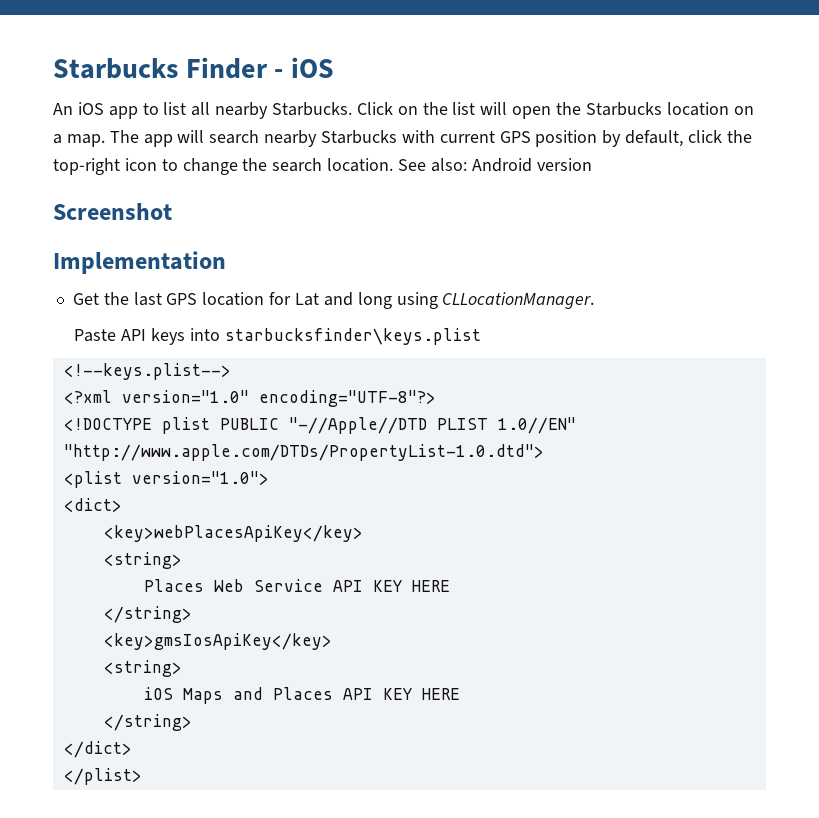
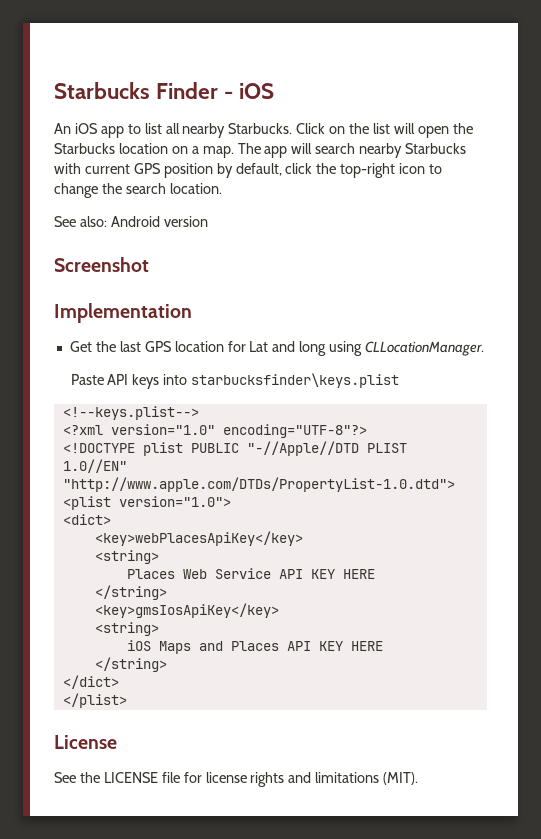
- The app will search nearby Starbucks with current GPS position by default, click the top-right icon to change the search location. See also: Android version
+ The app will search nearby Starbucks with current GPS position by default, click the top-right icon to change the search location.
+ See also: Android version
+ License
+ See the LICENSE file for license rights and limitations (MIT).

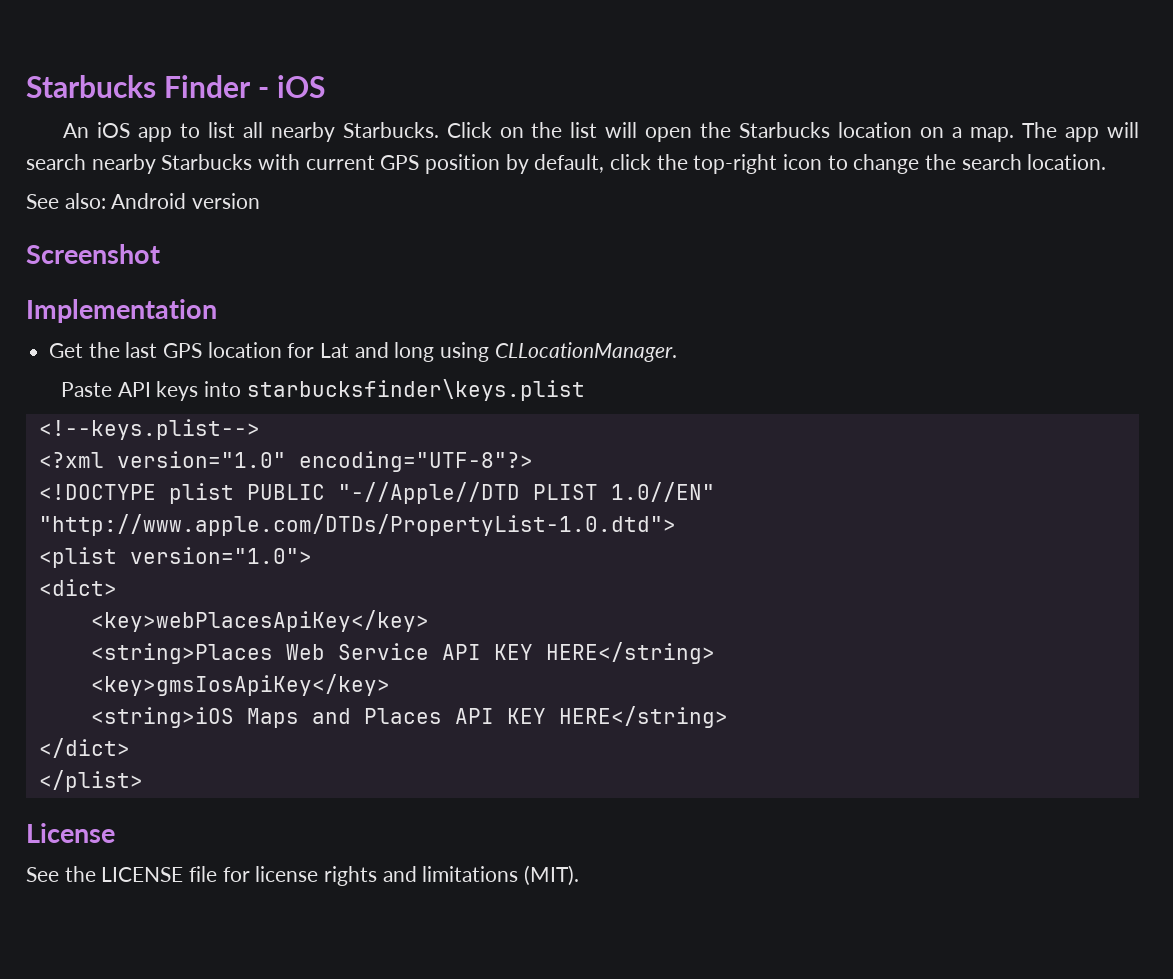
  <key>webPlacesApiKey</key>
- <string>
- Places Web Service API KEY HERE
- </string>
+ <string>Places Web Service API KEY HERE</string>
  <key>gmsIosApiKey</key>
- <string>
- iOS Maps and Places API KEY HERE
- </string>
+ <string>iOS Maps and Places API KEY HERE</string>

